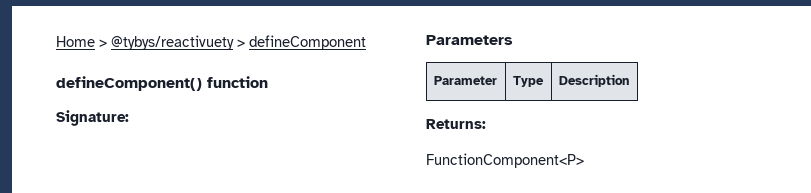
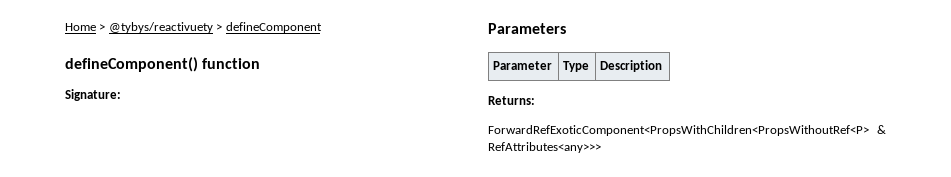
- FunctionComponent<P>
+ ForwardRefExoticComponent<PropsWithChildren<PropsWithoutRef<P> & RefAttributes<any>>>

